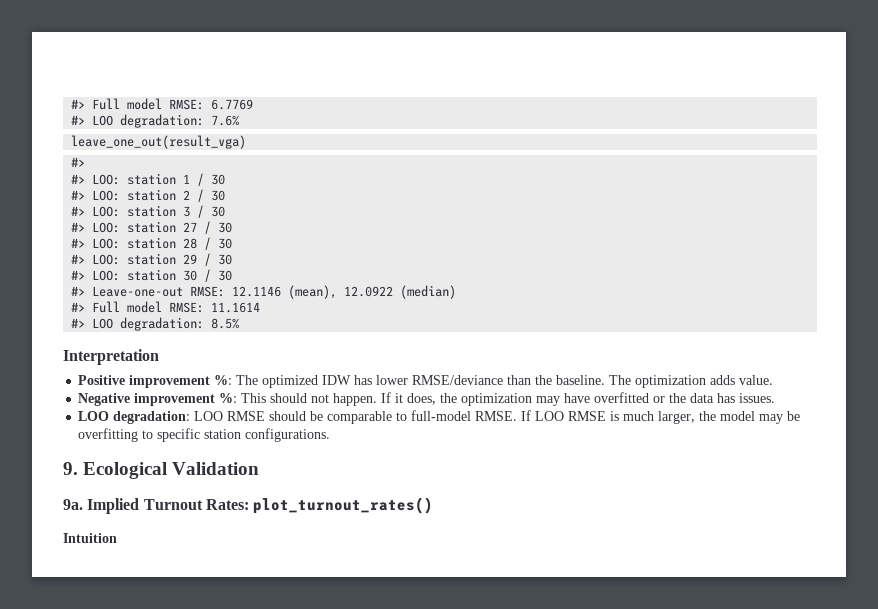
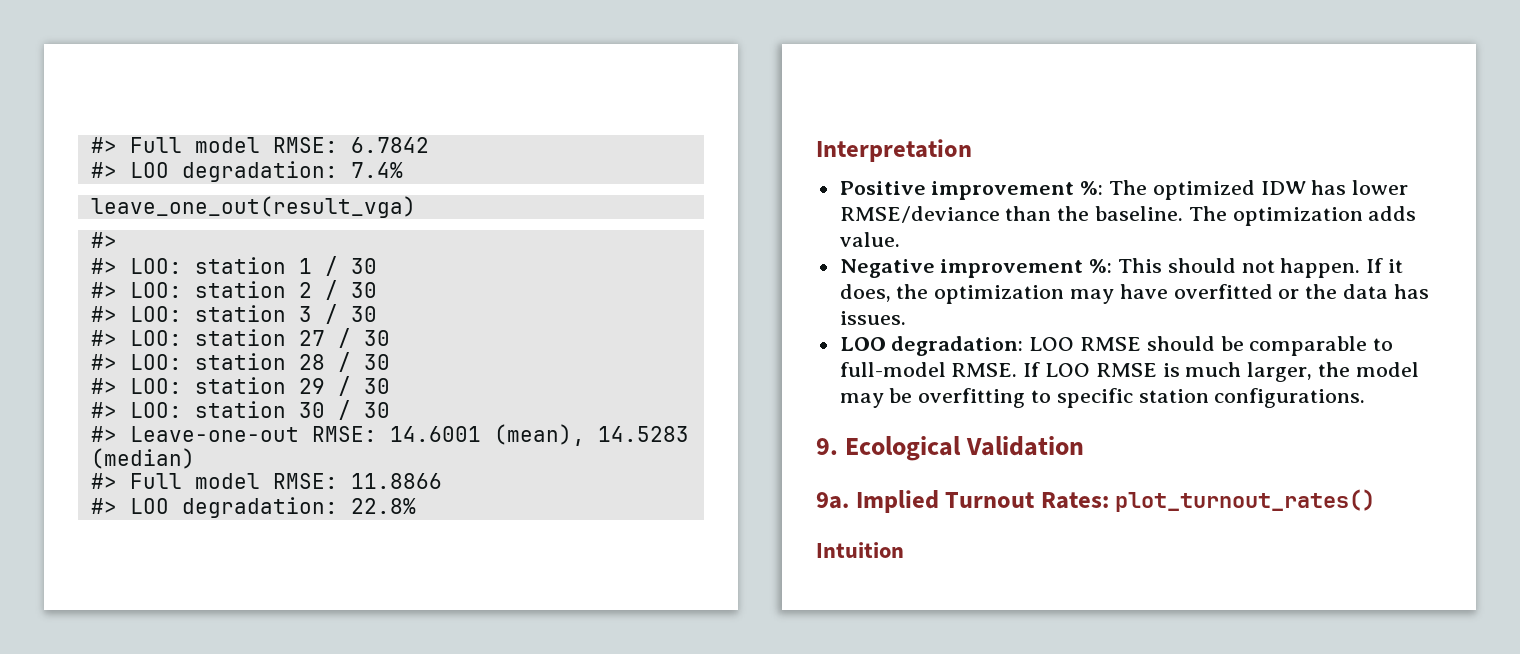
- #> Full model RMSE: 6.7769
- #> LOO degradation: 7.6%
+ #> Full model RMSE: 6.7842
+ #> LOO degradation: 7.4%
- #> Leave-one-out RMSE: 12.1146 (mean), 12.0922 (median)
+ #> Leave-one-out RMSE: 14.6001 (mean), 14.5283 (median)
- #> Full model RMSE: 11.1614
- #> LOO degradation: 8.5%
+ #> Full model RMSE: 11.8866
+ #> LOO degradation: 22.8%

